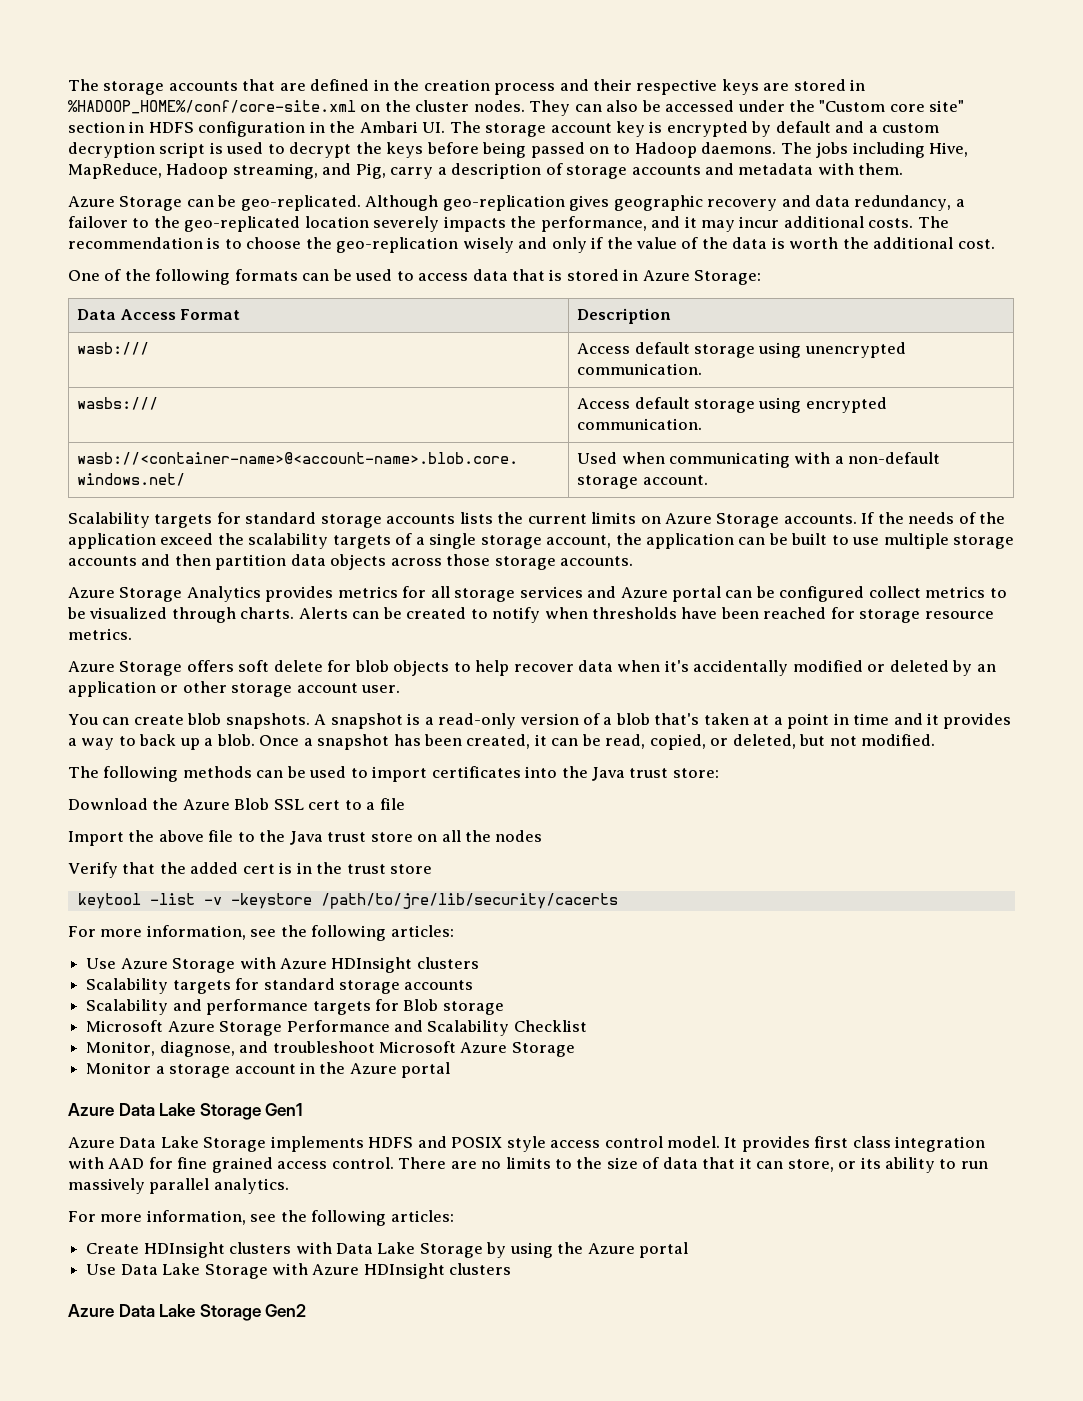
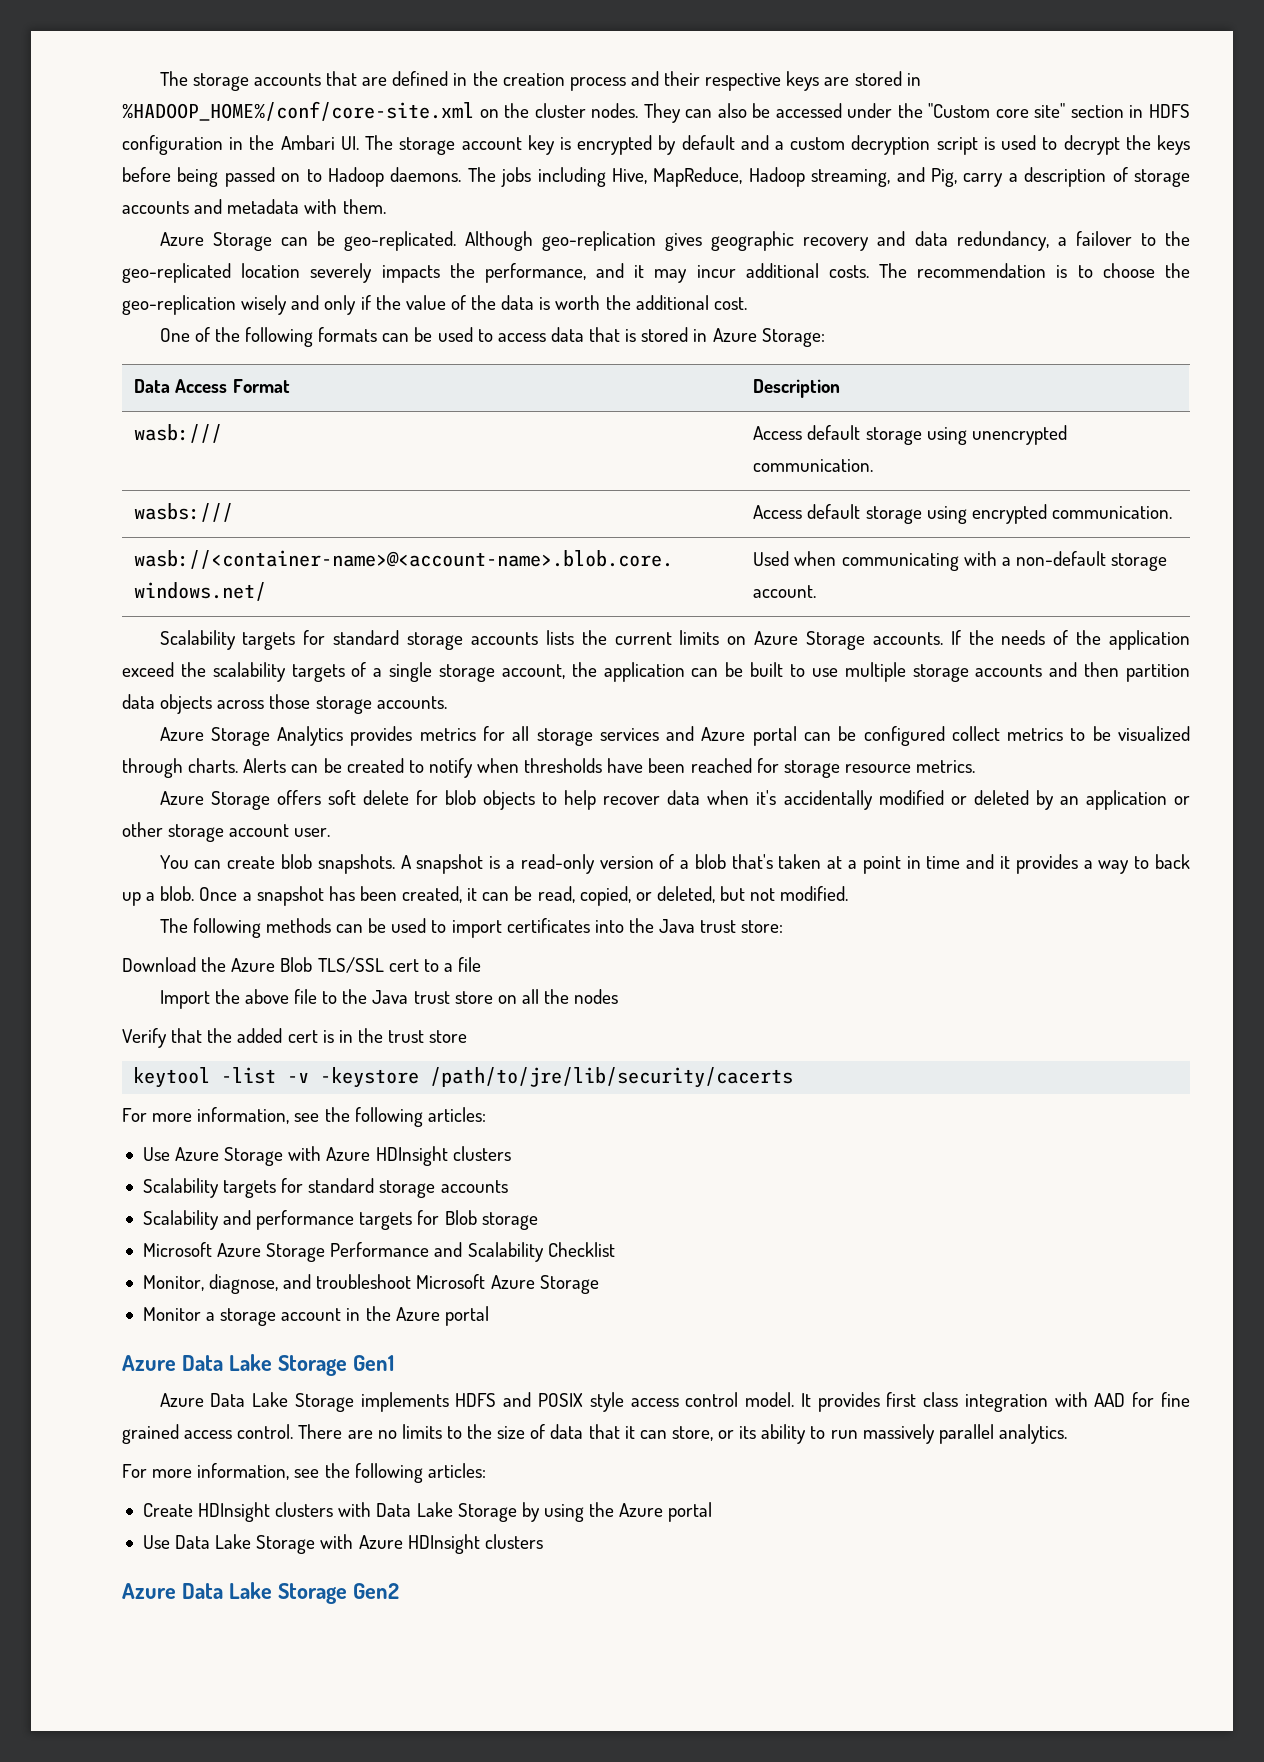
- Download the Azure Blob SSL cert to a file
+ Download the Azure Blob TLS/SSL cert to a file

